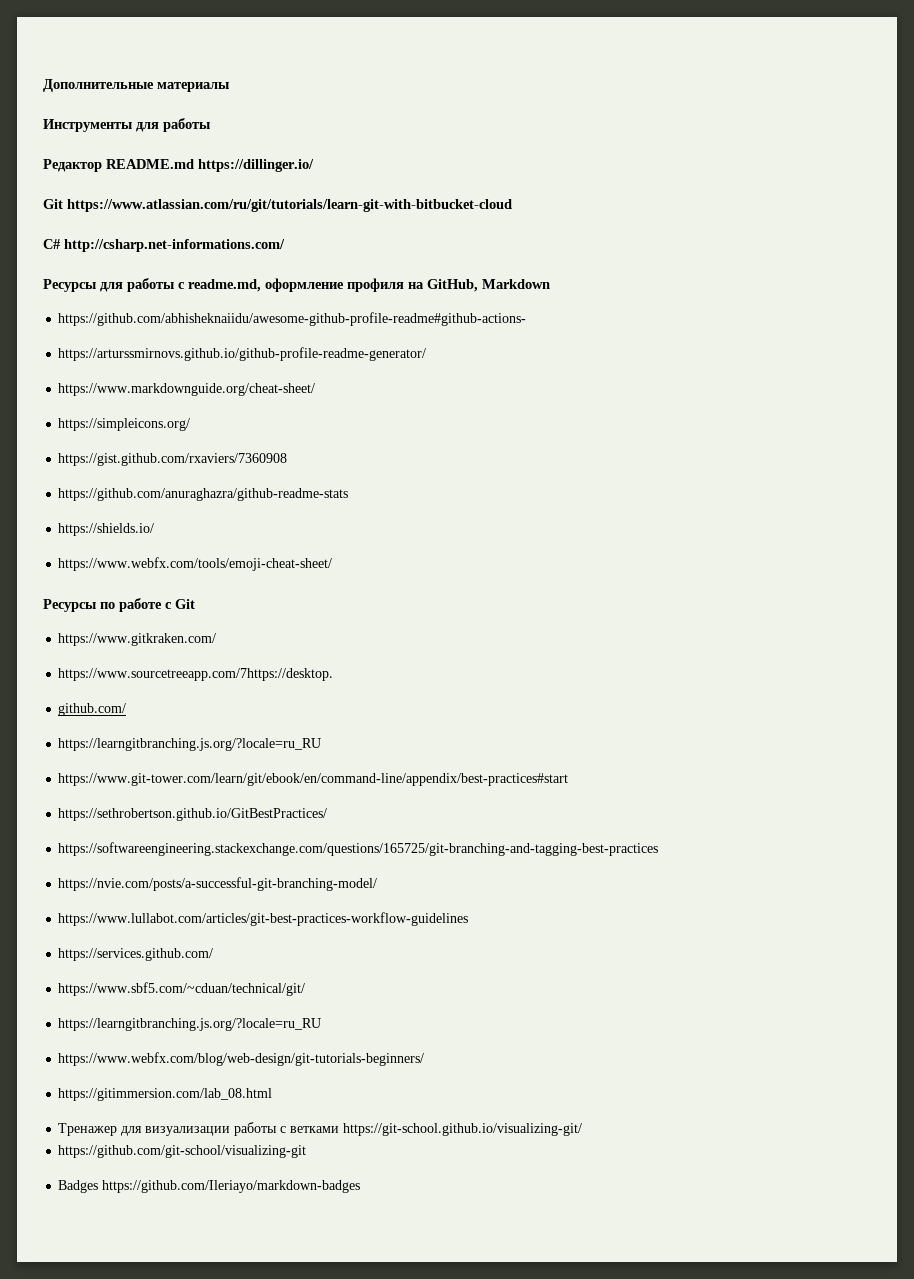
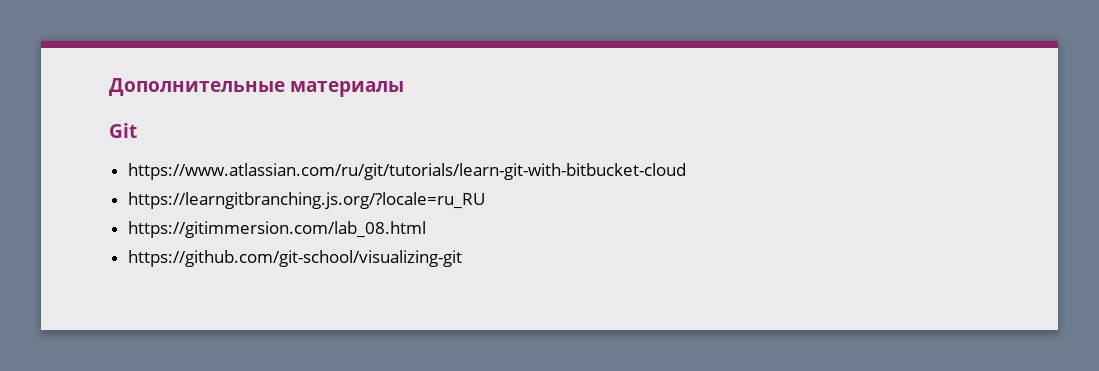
- Инструменты для работы
- Редактор README.md https://dillinger.io/
- Git https://www.atlassian.com/ru/git/tutorials/learn-git-with-bitbucket-cloud
- C# http://csharp.net-informations.com/
- Ресурсы для работы с readme.md, оформление профиля на GitHub, Markdown
- https://github.com/abhisheknaiidu/awesome-github-profile-readme#github-actions-
- https://arturssmirnovs.github.io/github-profile-readme-generator/
- https://www.markdownguide.org/cheat-sheet/
- https://simpleicons.org/
- https://gist.github.com/rxaviers/7360908
- https://github.com/anuraghazra/github-readme-stats
- https://shields.io/
- https://www.webfx.com/tools/emoji-cheat-sheet/
- Ресурсы по работе с Git
- https://www.gitkraken.com/
- https://www.sourcetreeapp.com/7https://desktop.
- github.com/
+ Git
+ https://www.atlassian.com/ru/git/tutorials/learn-git-with-bitbucket-cloud
  https://learngitbranching.js.org/?locale=ru_RU
- https://www.git-tower.com/learn/git/ebook/en/command-line/appendix/best-practices#start
- https://sethrobertson.github.io/GitBestPractices/
- https://softwareengineering.stackexchange.com/questions/165725/git-branching-and-tagging-best-practices
- https://nvie.com/posts/a-successful-git-branching-model/
- https://www.lullabot.com/articles/git-best-practices-workflow-guidelines
- https://services.github.com/
- https://www.sbf5.com/~cduan/technical/git/
- https://learngitbranching.js.org/?locale=ru_RU
- https://www.webfx.com/blog/web-design/git-tutorials-beginners/
  https://gitimmersion.com/lab_08.html
- Тренажер для визуализации работы с ветками https://git-school.github.io/visualizing-git/
- Badges https://github.com/Ileriayo/markdown-badges

